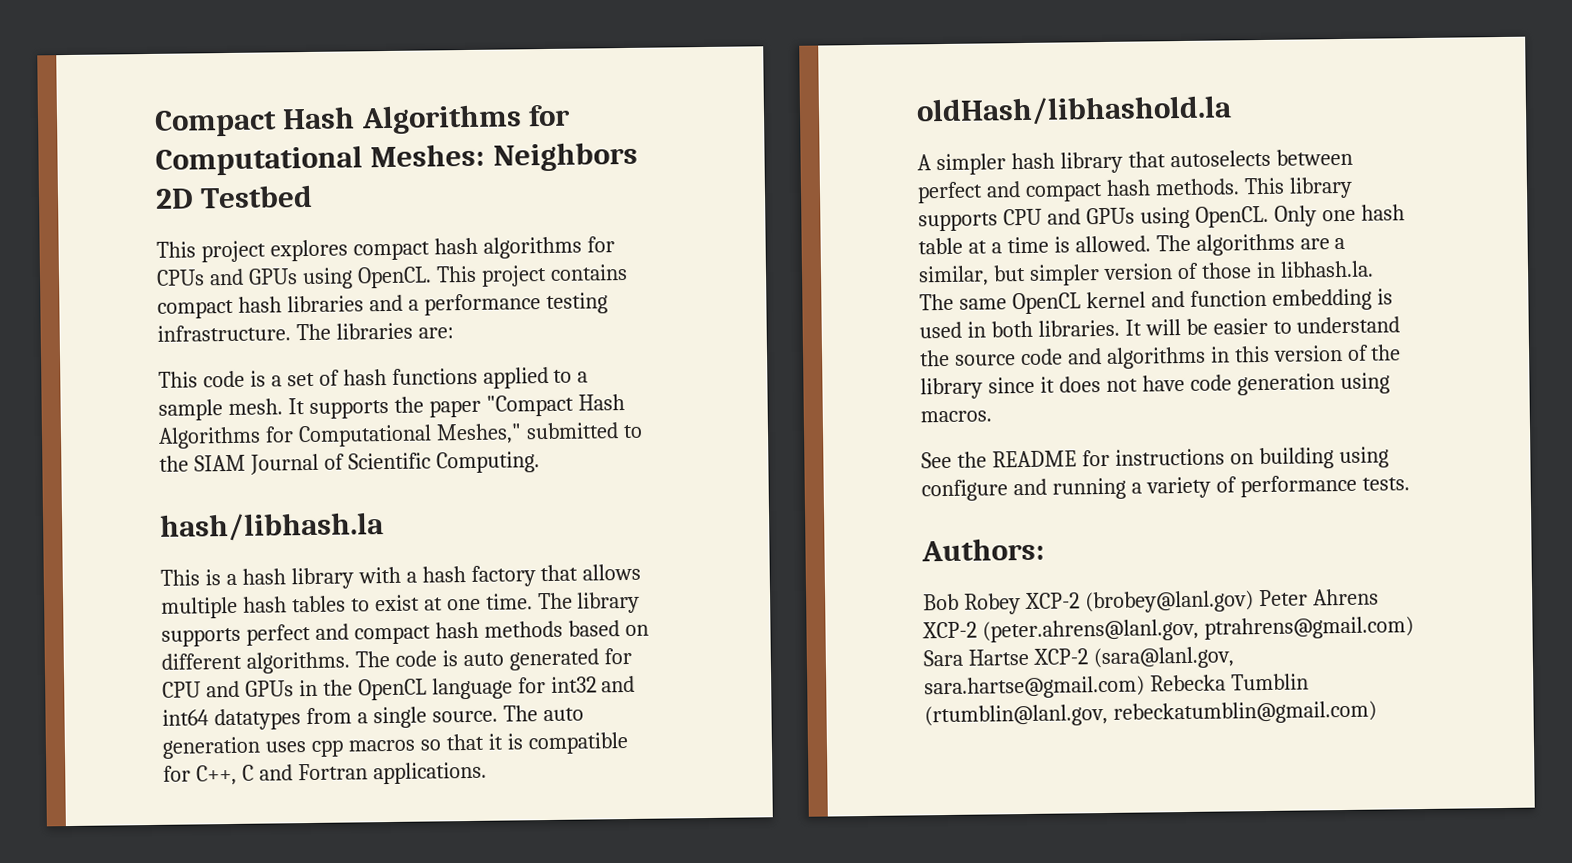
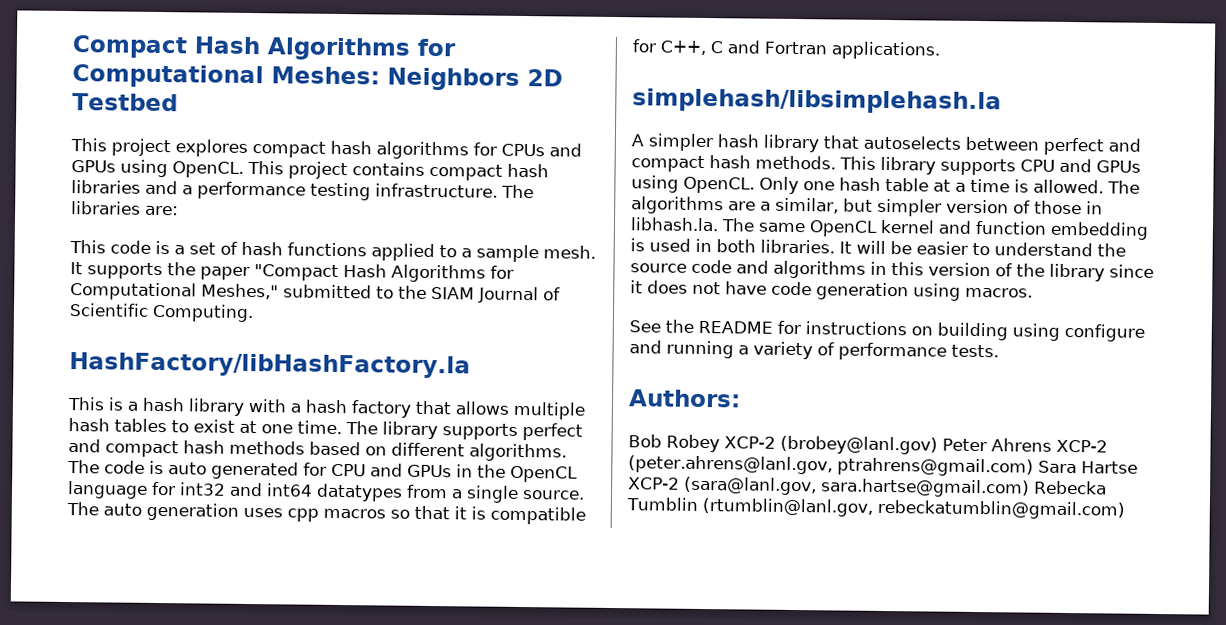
- hash/libhash.la
+ HashFactory/libHashFactory.la
- oldHash/libhashold.la
+ simplehash/libsimplehash.la

